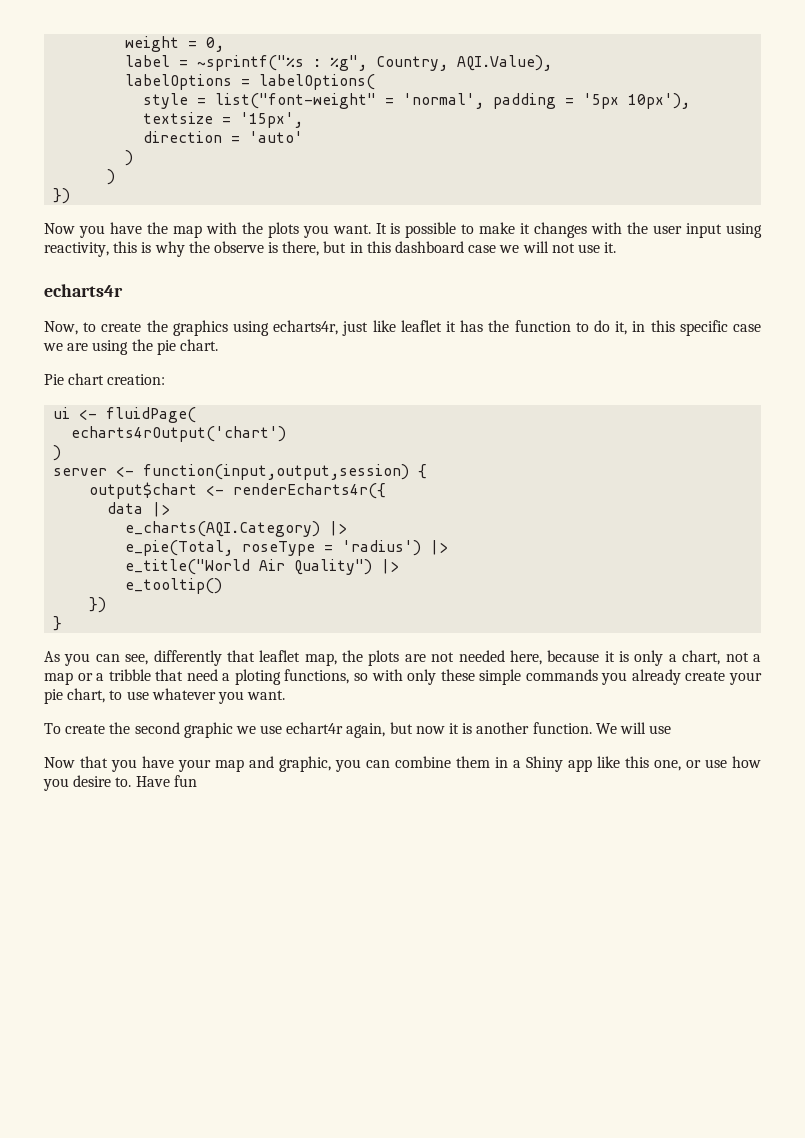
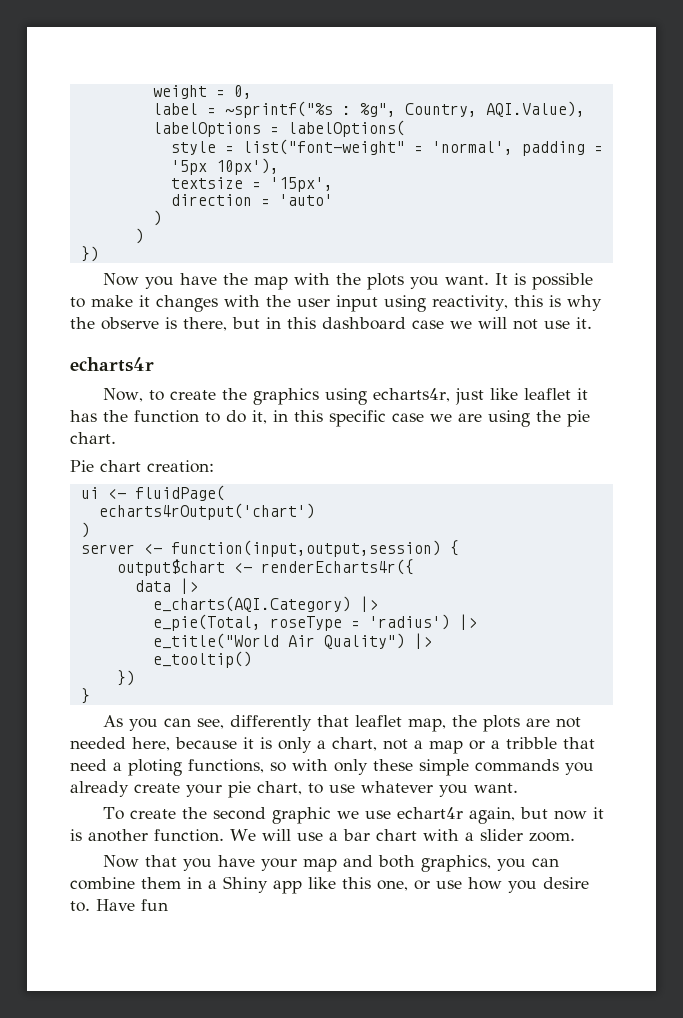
- We will use
+ We will use a bar chart with a slider zoom.
- Now that you have your map and graphic, you can combine them in a Shiny app like this one, or use how you desire to.
+ Now that you have your map and both graphics, you can combine them in a Shiny app like this one, or use how you desire to.

